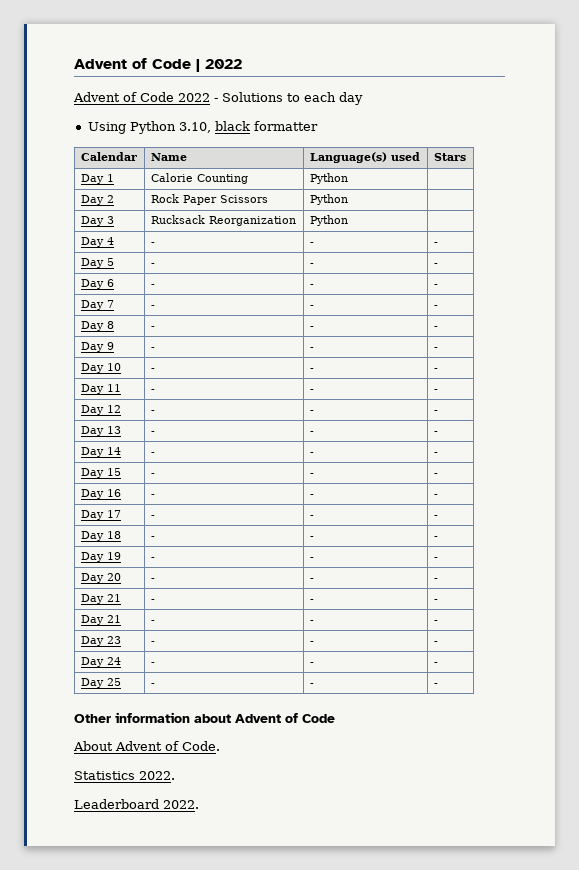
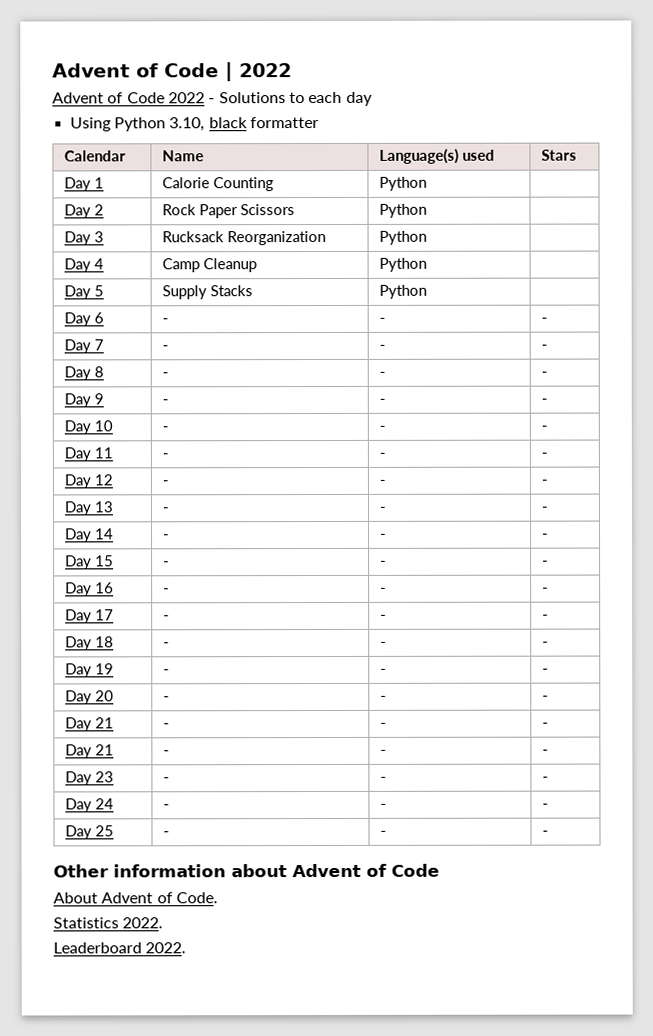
- Day 4 | - | - | -
+ Day 4 | Camp Cleanup | Python |
- Day 5 | - | - | -
+ Day 5 | Supply Stacks | Python |

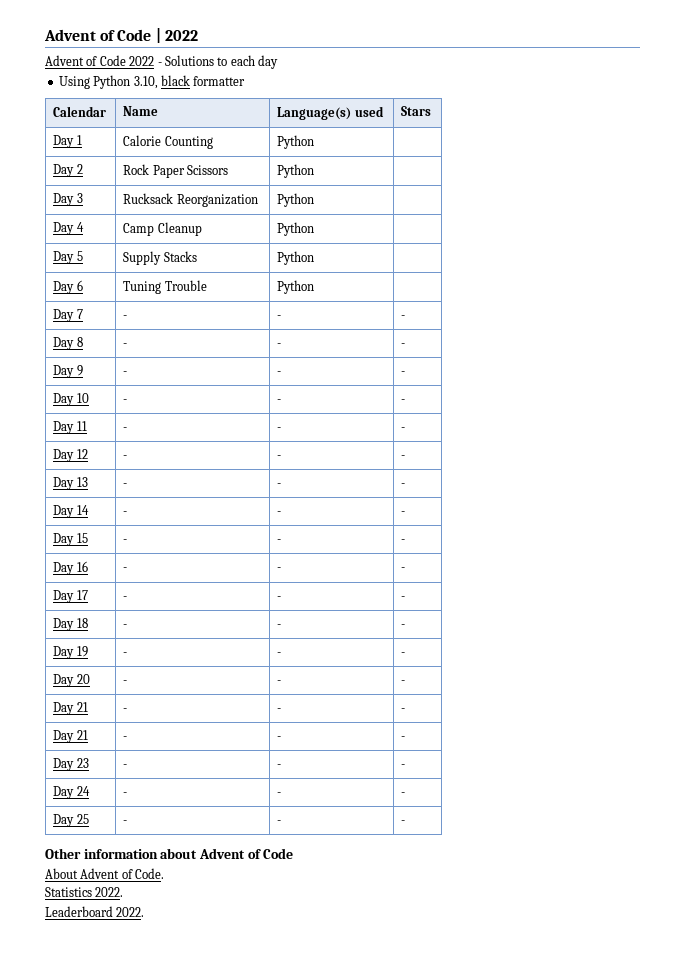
- Day 6 | - | - | -
+ Day 6 | Tuning Trouble | Python |

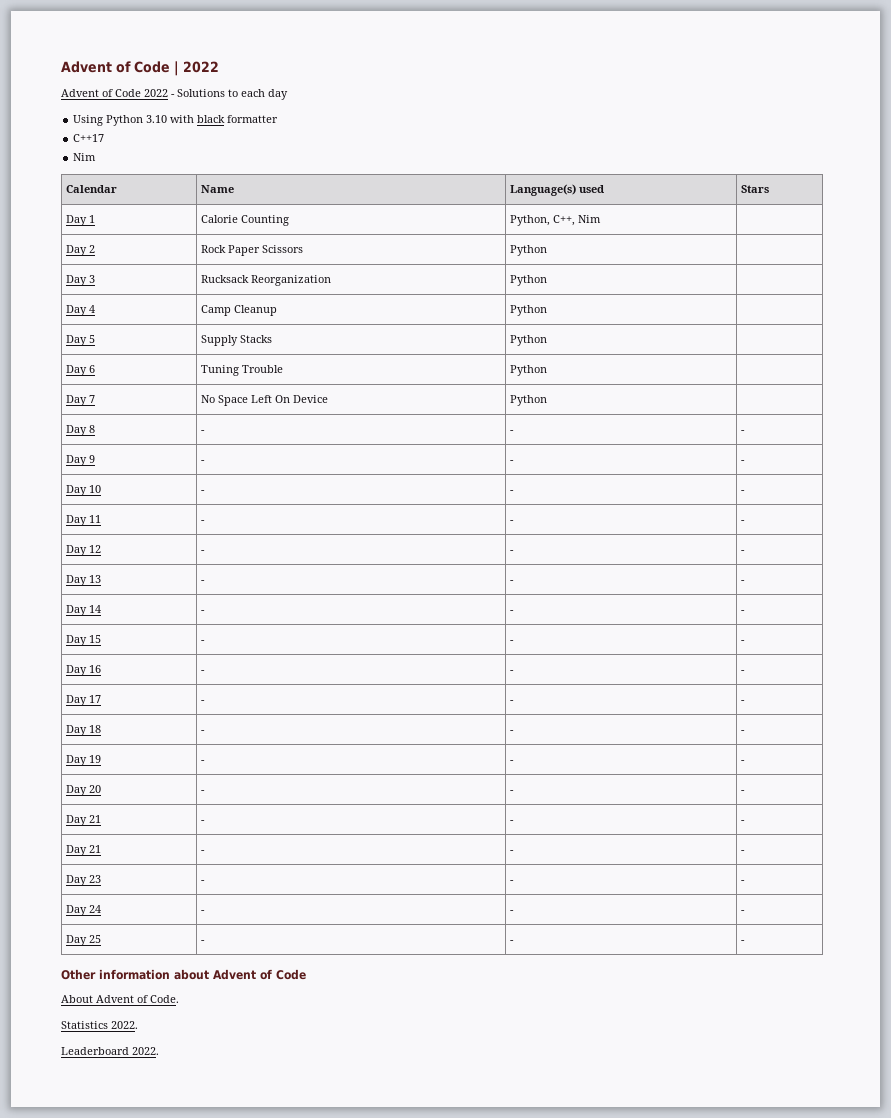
- Using Python 3.10, black formatter
+ Using Python 3.10 with black formatter
+ C++17
+ Nim
- Day 1 | Calorie Counting | Python |
+ Day 1 | Calorie Counting | Python, C++, Nim |
- Day 7 | - | - | -
+ Day 7 | No Space Left On Device | Python |

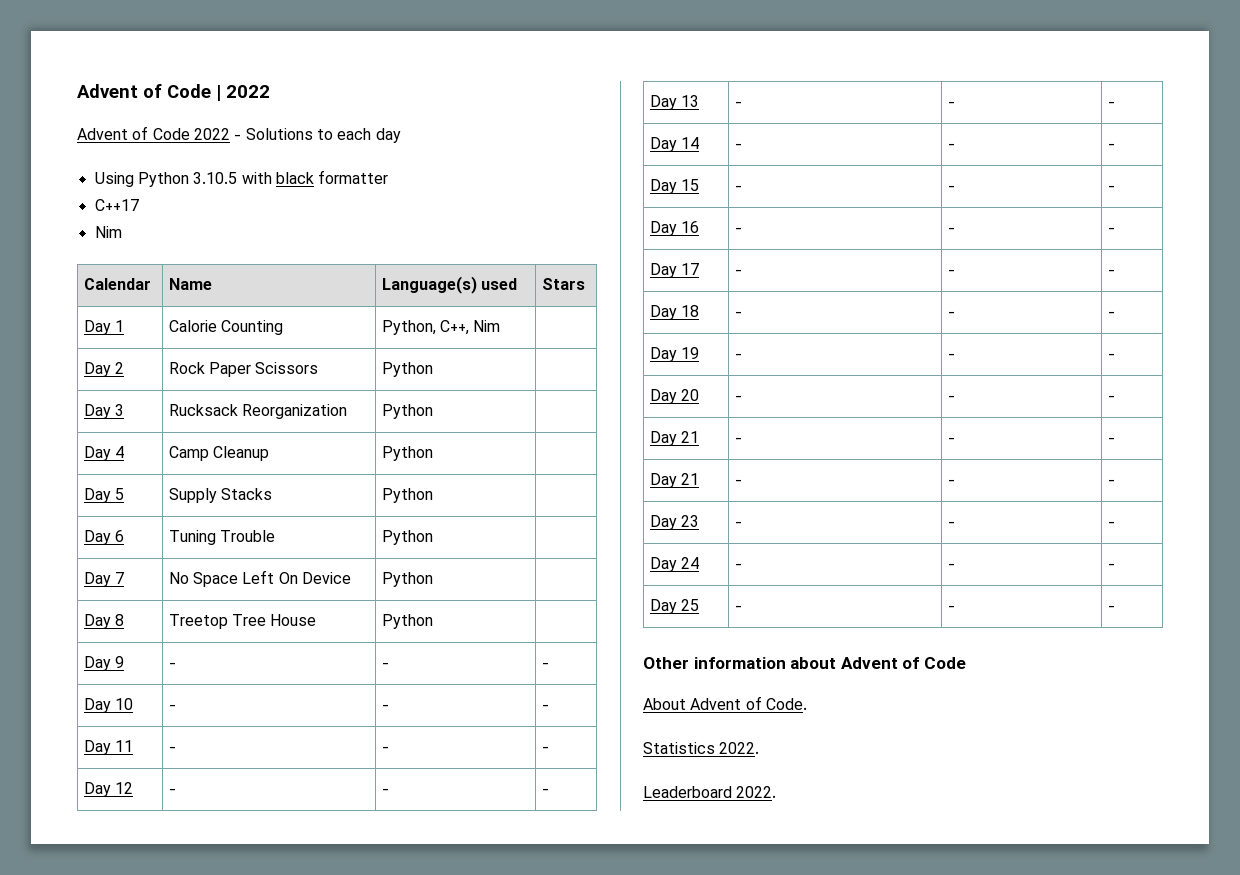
- Using Python 3.10 with black formatter
+ Using Python 3.10.5 with black formatter
- Day 8 | - | - | -
+ Day 8 | Treetop Tree House | Python |

